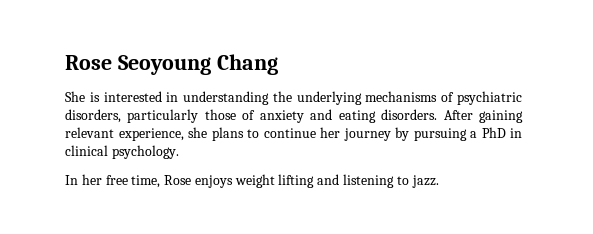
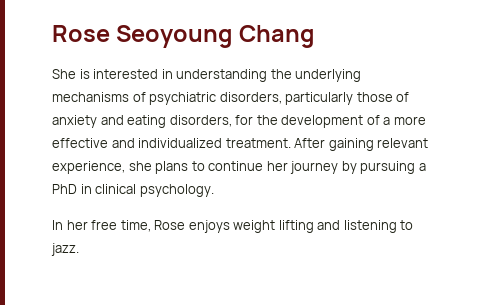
- She is interested in understanding the underlying mechanisms of psychiatric disorders, particularly those of anxiety and eating disorders.
+ She is interested in understanding the underlying mechanisms of psychiatric disorders, particularly those of anxiety and eating disorders, for the development of a more effective and individualized treatment.

